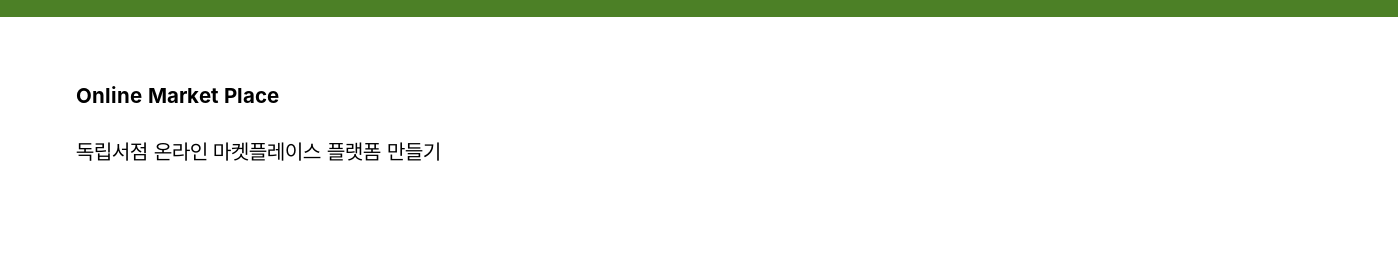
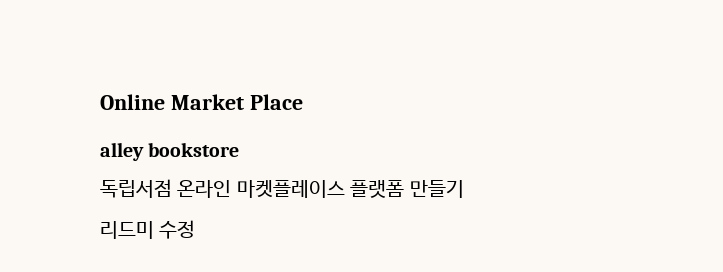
+ alley bookstore
+ 리드미 수정

